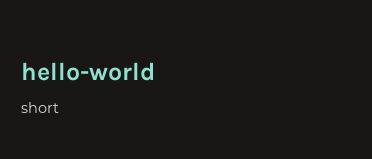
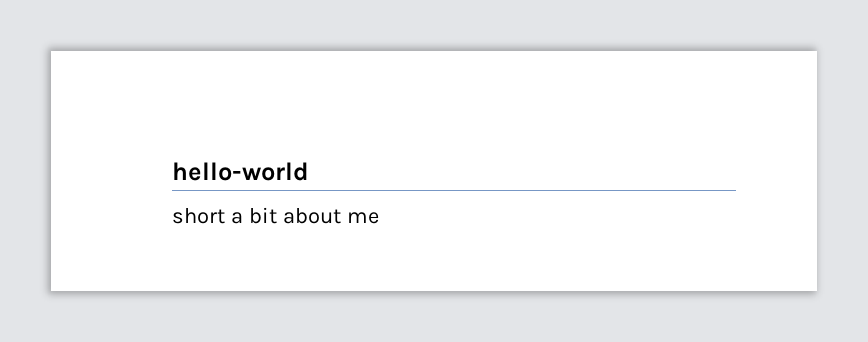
- short
+ short a bit about me

